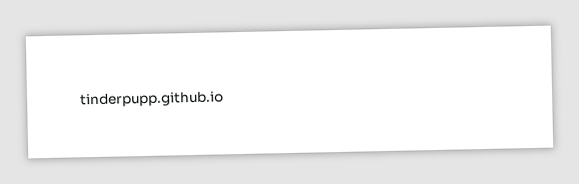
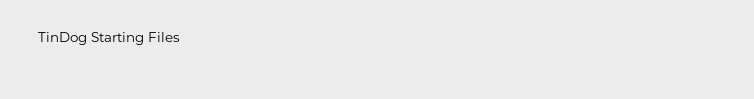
- tinderpupp.github.io
+ TinDog Starting Files

